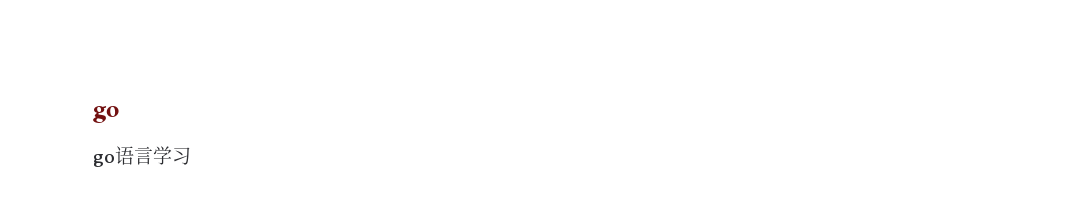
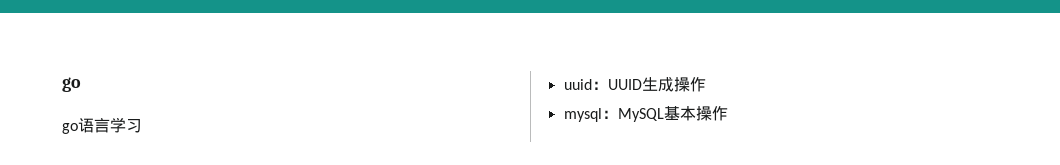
+ uuid：UUID生成操作
+ mysql：MySQL基本操作

